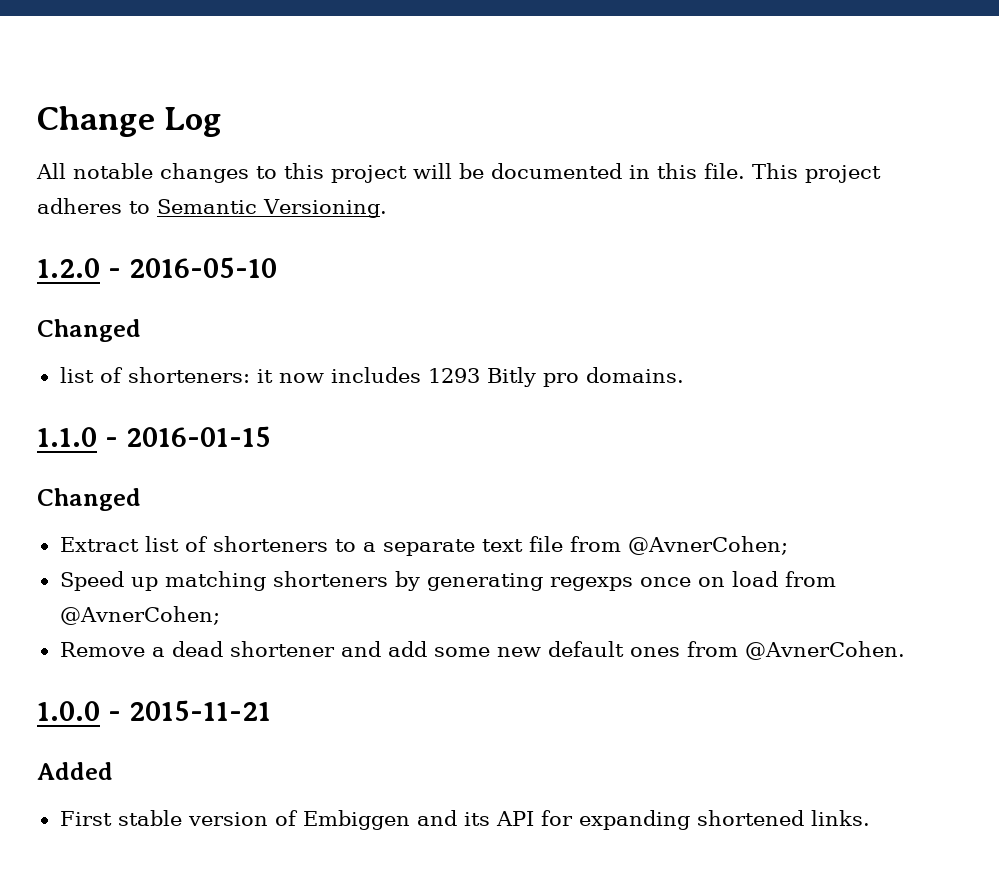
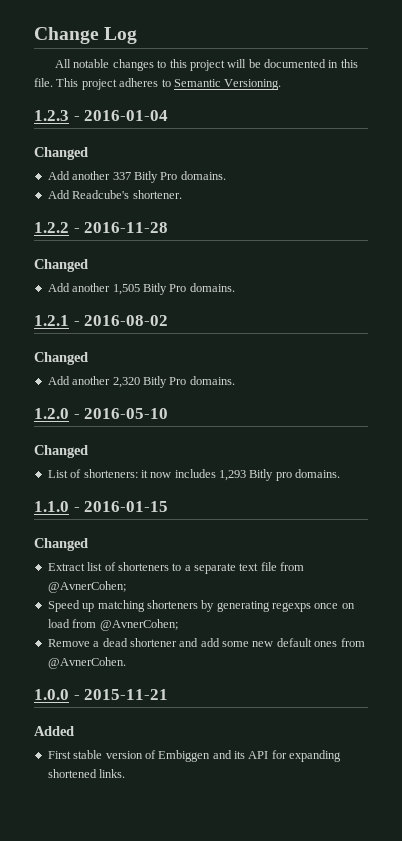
+ 1.2.3 - 2016-01-04
+ Changed
+ Add another 337 Bitly Pro domains.
+ Add Readcube's shortener.
+ 1.2.2 - 2016-11-28
+ Changed
+ Add another 1,505 Bitly Pro domains.
+ 1.2.1 - 2016-08-02
+ Changed
+ Add another 2,320 Bitly Pro domains.
- list of shorteners: it now includes 1293 Bitly pro domains.
+ List of shorteners: it now includes 1,293 Bitly pro domains.

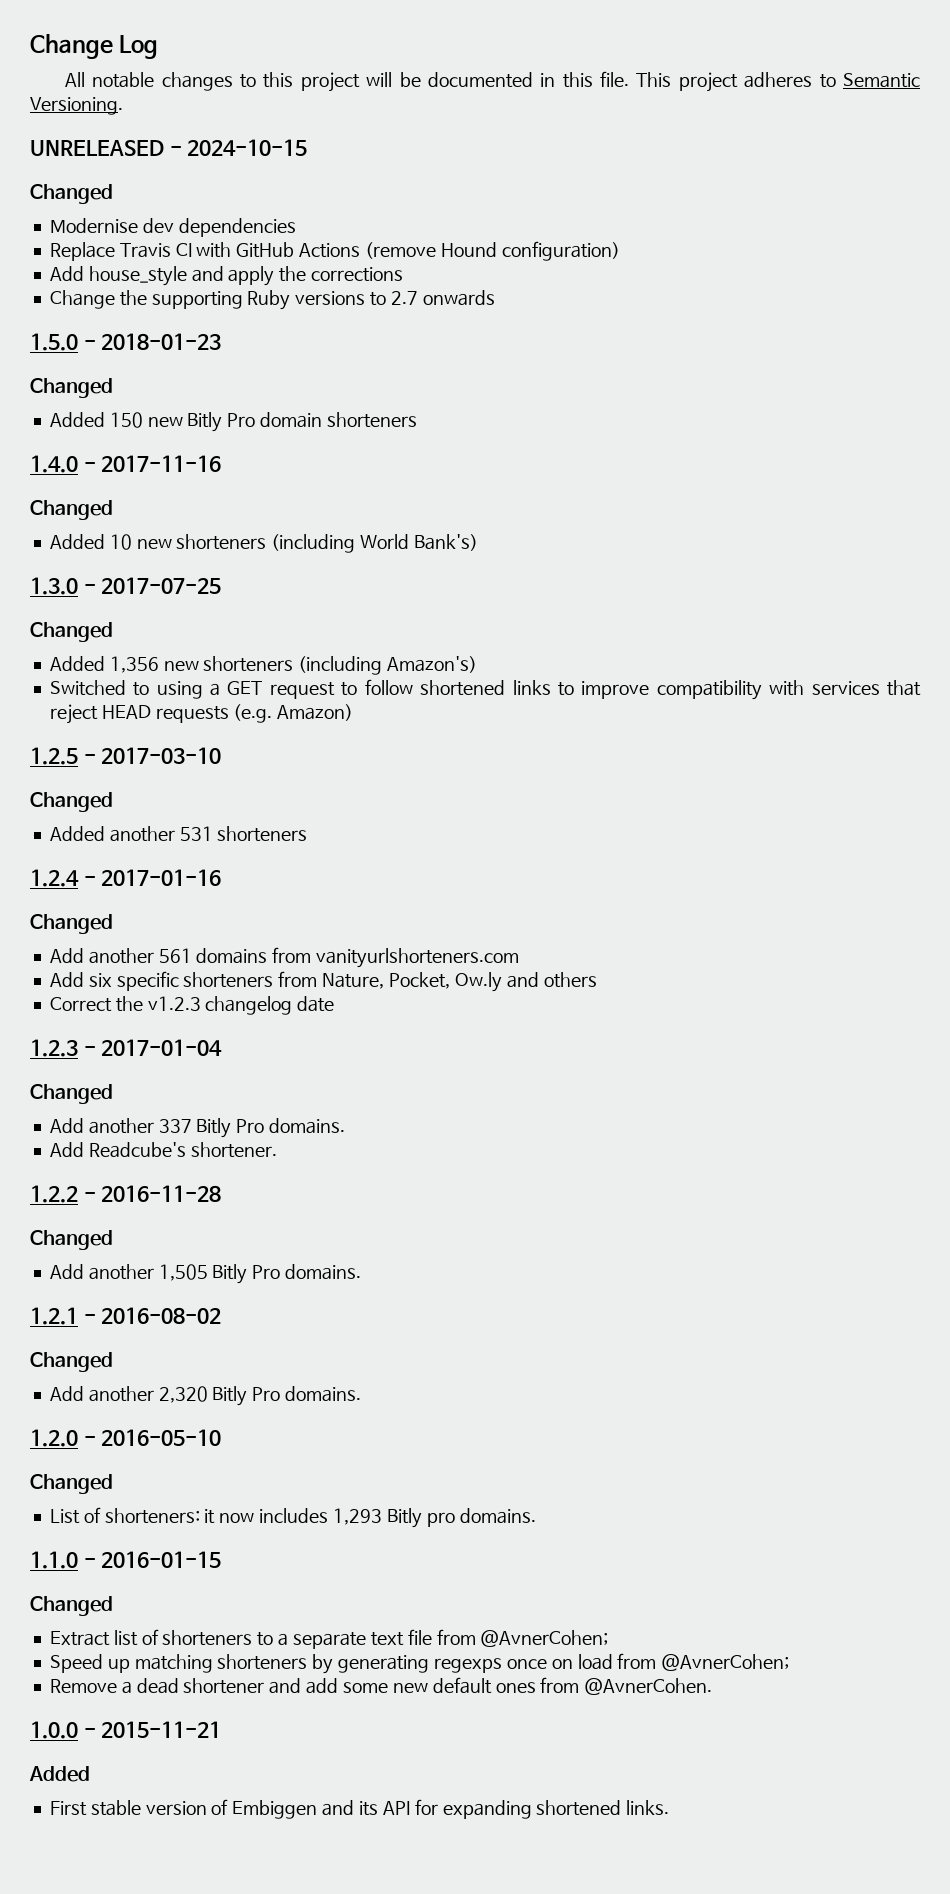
+ UNRELEASED - 2024-10-15
+ Changed
+ Modernise dev dependencies
+ Replace Travis CI with GitHub Actions (remove Hound configuration)
+ Add house_style and apply the corrections
+ Change the supporting Ruby versions to 2.7 onwards
+ 1.5.0 - 2018-01-23
+ Changed
+ Added 150 new Bitly Pro domain shorteners
+ 1.4.0 - 2017-11-16
+ Changed
+ Added 10 new shorteners (including World Bank's)
+ 1.3.0 - 2017-07-25
+ Changed
+ Added 1,356 new shorteners (including Amazon's)
+ Switched to using a GET request to follow shortened links to improve compatibility with services that reject HEAD requests (e.g. Amazon)
+ 1.2.5 - 2017-03-10
+ Changed
+ Added another 531 shorteners
+ 1.2.4 - 2017-01-16
+ Changed
+ Add another 561 domains from vanityurlshorteners.com
+ Add six specific shorteners from Nature, Pocket, Ow.ly and others
+ Correct the v1.2.3 changelog date
- 1.2.3 - 2016-01-04
+ 1.2.3 - 2017-01-04

